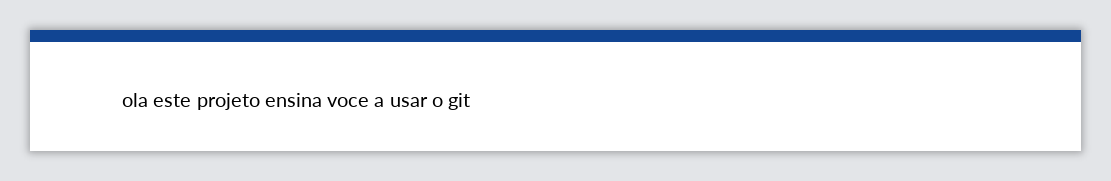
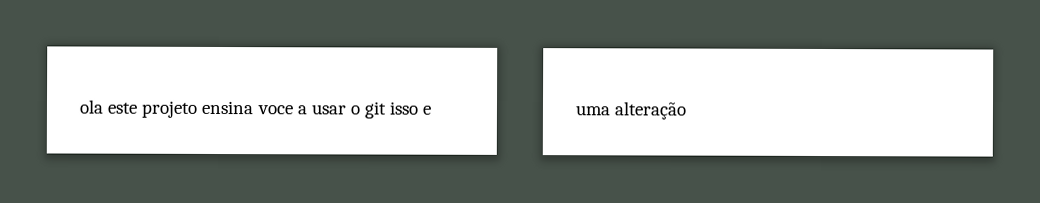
- ola este projeto ensina voce a usar o git
+ ola este projeto ensina voce a usar o git isso e uma alteração

